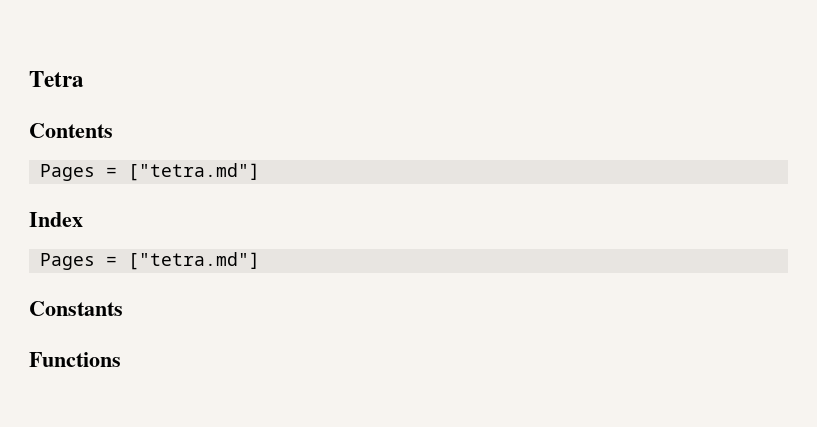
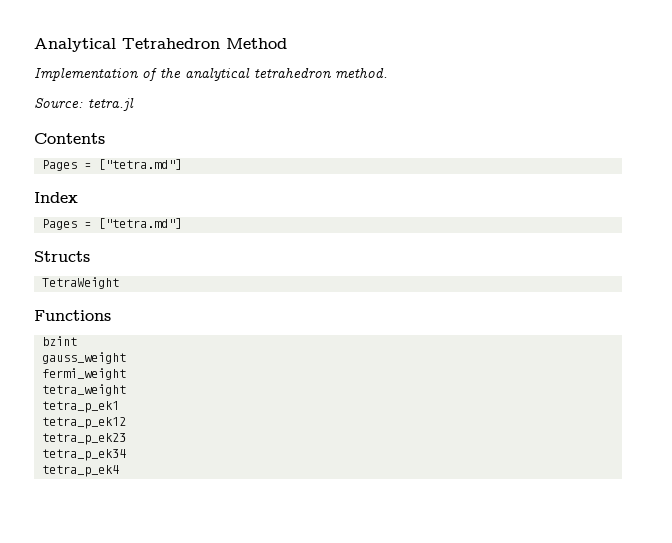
- Tetra
+ Analytical Tetrahedron Method
+ Implementation of the analytical tetrahedron method.
+ Source: tetra.jl
- Constants
+ Structs
+ TetraWeight
+ bzint
+ gauss_weight
+ fermi_weight
+ tetra_weight
+ tetra_p_ek1
+ tetra_p_ek12
+ tetra_p_ek23
+ tetra_p_ek34
+ tetra_p_ek4

